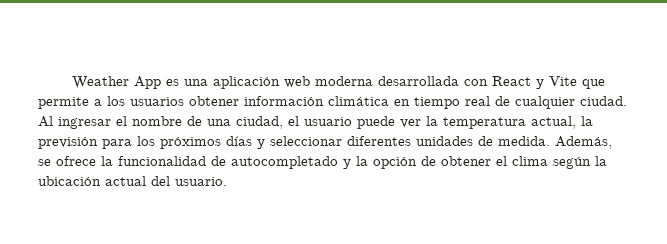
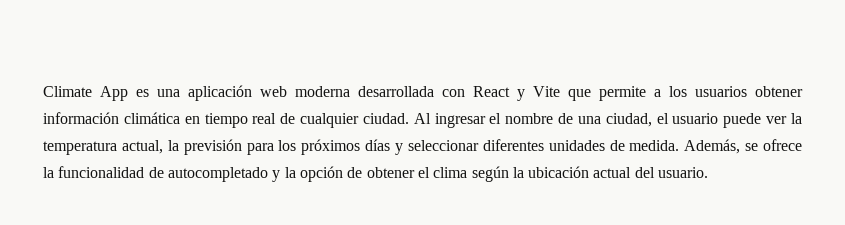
- Weather App es una aplicación web moderna desarrollada con React y Vite que permite a los usuarios obtener información climática en tiempo real de cualquier ciudad.
+ Climate App es una aplicación web moderna desarrollada con React y Vite que permite a los usuarios obtener información climática en tiempo real de cualquier ciudad.

